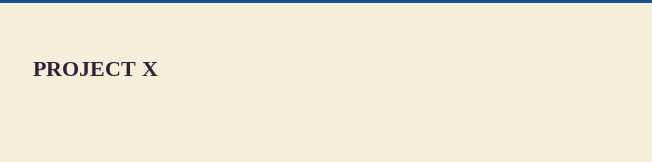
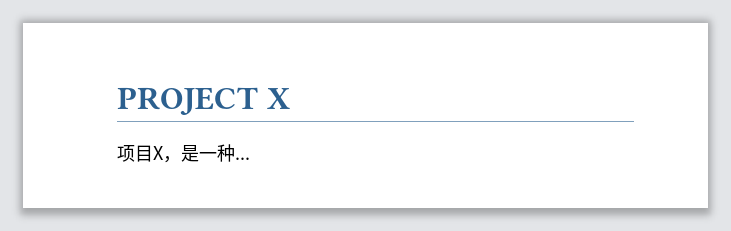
+ 项目X，是一种...

